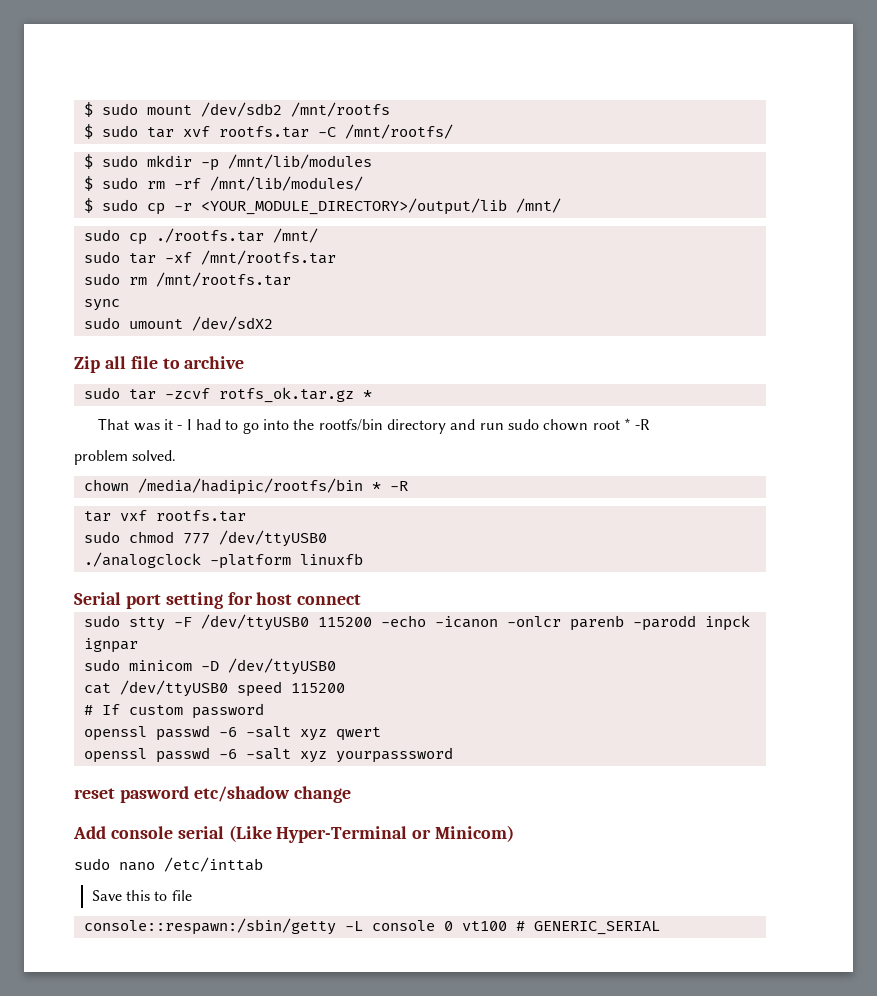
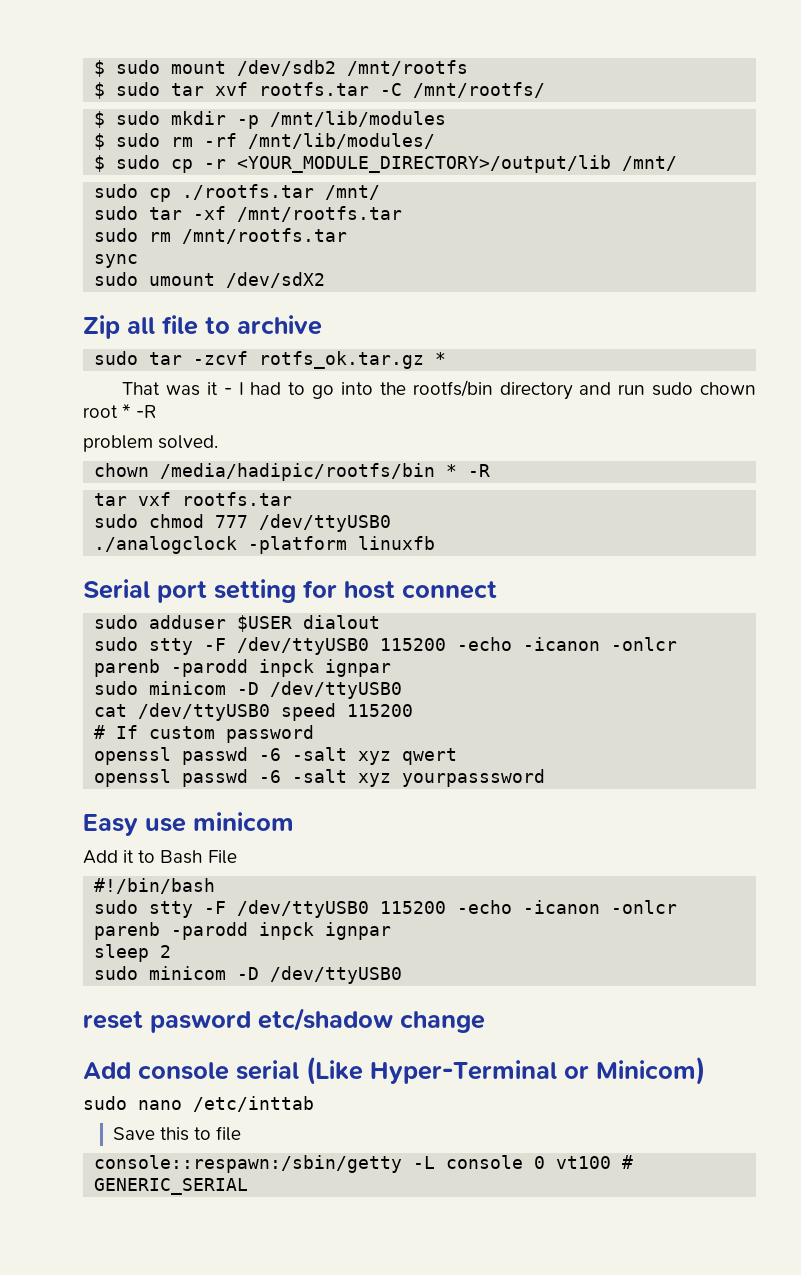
+ sudo adduser $USER dialout
+ Easy use minicom
+ Add it to Bash File
+ #!/bin/bash
+ sudo stty -F /dev/ttyUSB0 115200 -echo -icanon -onlcr parenb -parodd inpck ignpar
+ sleep 2
+ sudo minicom -D /dev/ttyUSB0

